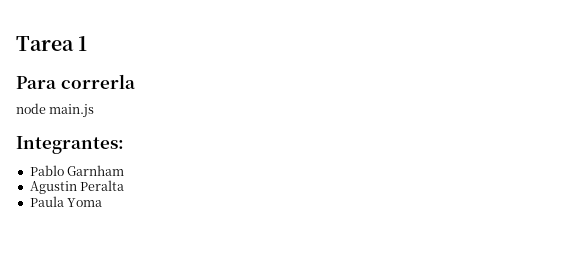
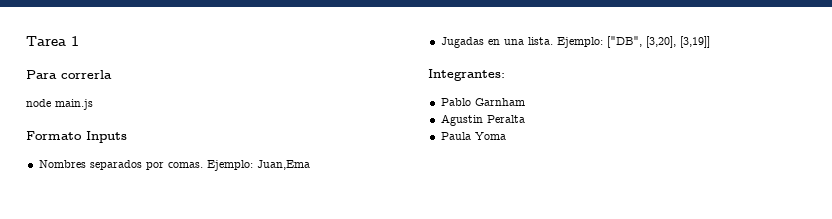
+ Formato Inputs
+ Nombres separados por comas. Ejemplo: Juan,Ema
+ Jugadas en una lista. Ejemplo: ["DB", [3,20], [3,19]]

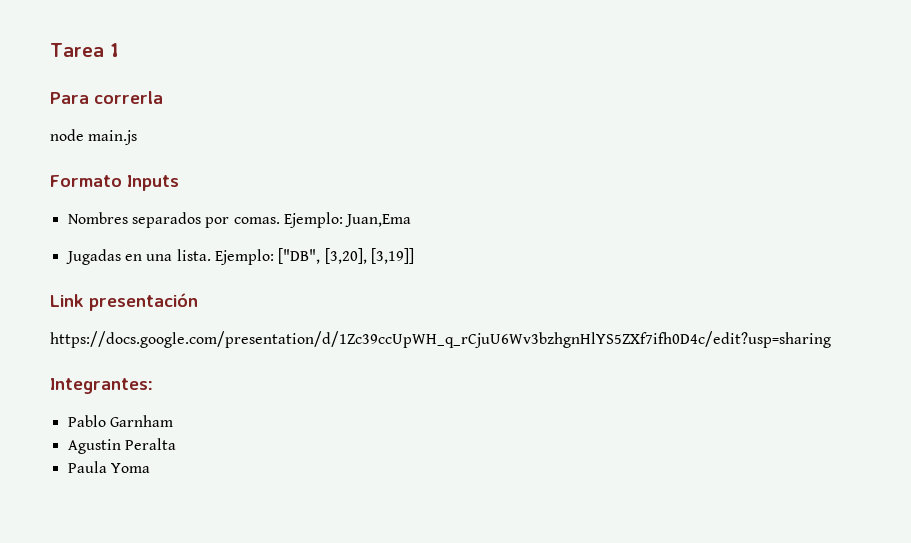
+ Link presentación
+ https://docs.google.com/presentation/d/1Zc39ccUpWH_q_rCjuU6Wv3bzhgnHlYS5ZXf7ifh0D4c/edit?usp=sharing

